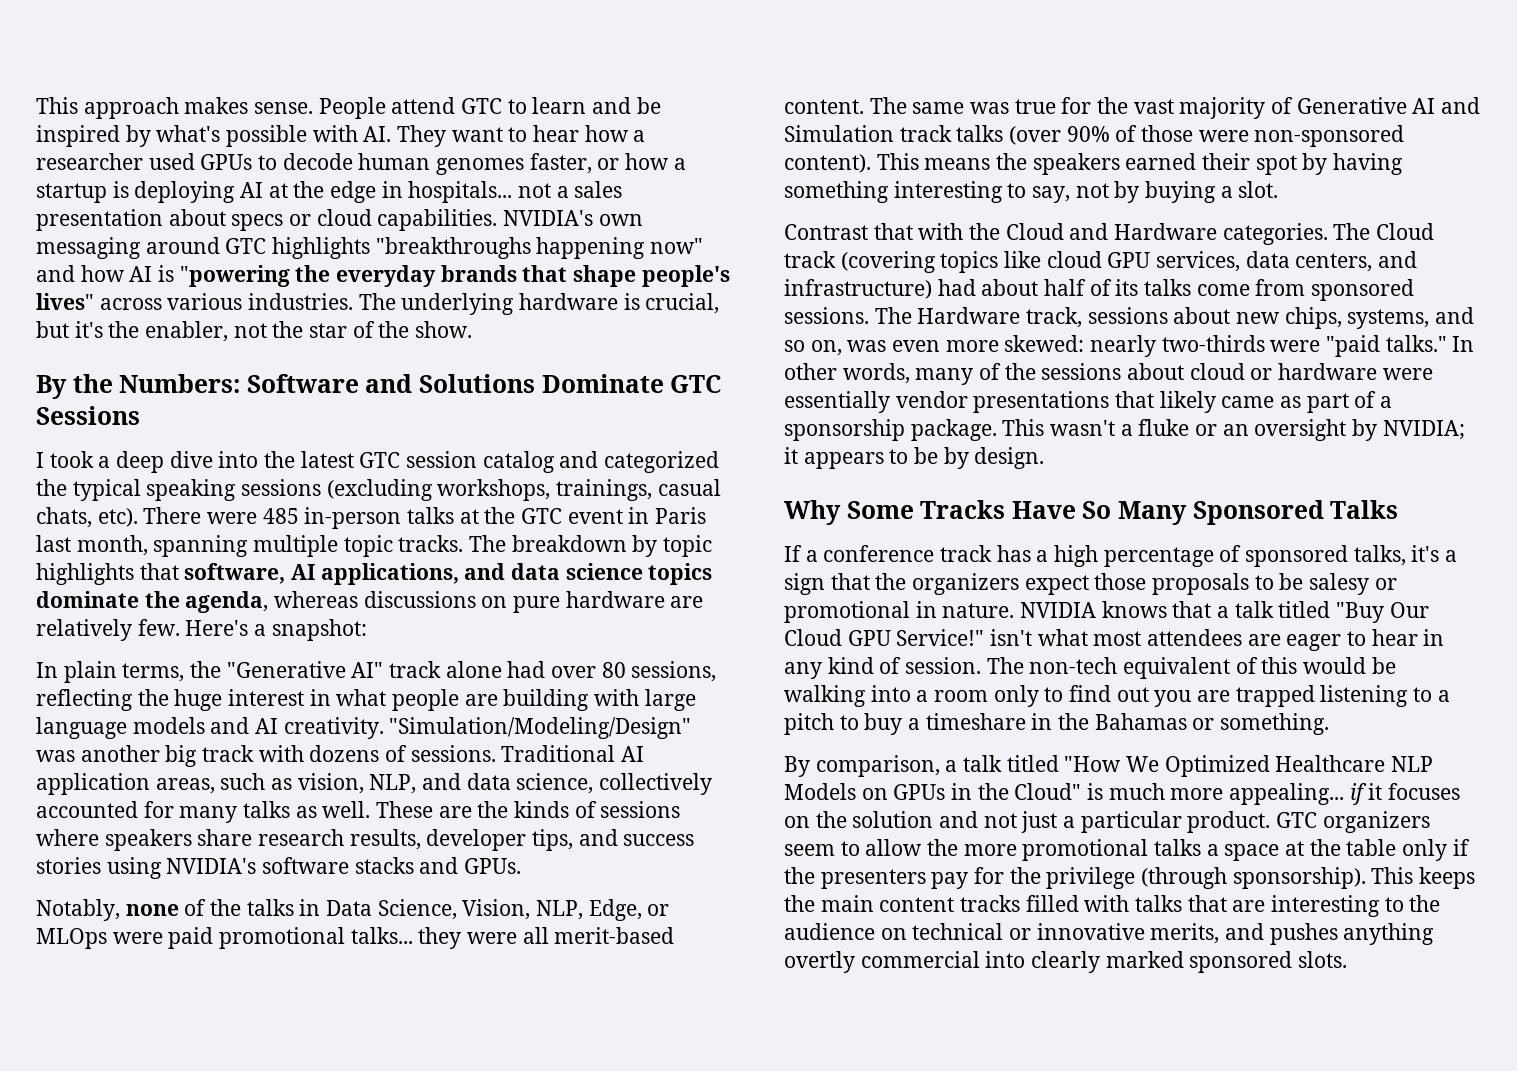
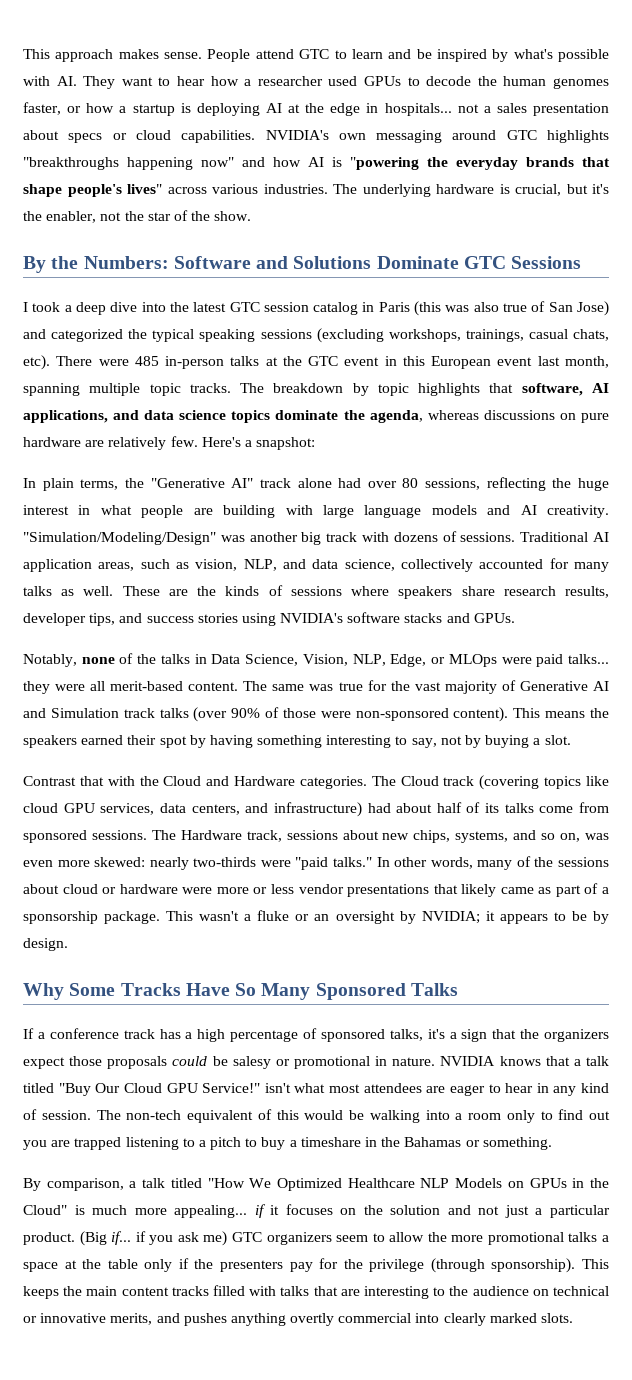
- People attend GTC to learn and be inspired by what's possible with AI. They want to hear how a researcher used GPUs to decode human genomes faster, or how a startup is deploying AI at the edge in hospitals... not a sales presentation about specs or cloud capabilities.
+ People attend GTC to learn and be inspired by what's possible with AI. They want to hear how a researcher used GPUs to decode the human genomes faster, or how a startup is deploying AI at the edge in hospitals... not a sales presentation about specs or cloud capabilities.
- I took a deep dive into the latest GTC session catalog and categorized the typical speaking sessions (excluding workshops, trainings, casual chats, etc).
+ I took a deep dive into the latest GTC session catalog in Paris (this was also true of San Jose) and categorized the typical speaking sessions (excluding workshops, trainings, casual chats, etc).
- There were 485 in-person talks at the GTC event in Paris last month, spanning multiple topic tracks.
+ There were 485 in-person talks at the GTC event in this European event last month, spanning multiple topic tracks.
- Notably, none of the talks in Data Science, Vision, NLP, Edge, or MLOps were paid promotional talks... they were all merit-based content.
+ Notably, none of the talks in Data Science, Vision, NLP, Edge, or MLOps were paid talks... they were all merit-based content.
- In other words, many of the sessions about cloud or hardware were essentially vendor presentations that likely came as part of a sponsorship package.
+ In other words, many of the sessions about cloud or hardware were more or less vendor presentations that likely came as part of a sponsorship package.
- If a conference track has a high percentage of sponsored talks, it's a sign that the organizers expect those proposals to be salesy or promotional in nature.
+ If a conference track has a high percentage of sponsored talks, it's a sign that the organizers expect those proposals could be salesy or promotional in nature.
- GTC organizers seem to allow the more promotional talks a space at the table only if the presenters pay for the privilege (through sponsorship).
+ (Big if... if you ask me) GTC organizers seem to allow the more promotional talks a space at the table only if the presenters pay for the privilege (through sponsorship).
- This keeps the main content tracks filled with talks that are interesting to the audience on technical or innovative merits, and pushes anything overtly commercial into clearly marked sponsored slots.
+ This keeps the main content tracks filled with talks that are interesting to the audience on technical or innovative merits, and pushes anything overtly commercial into clearly marked slots.

